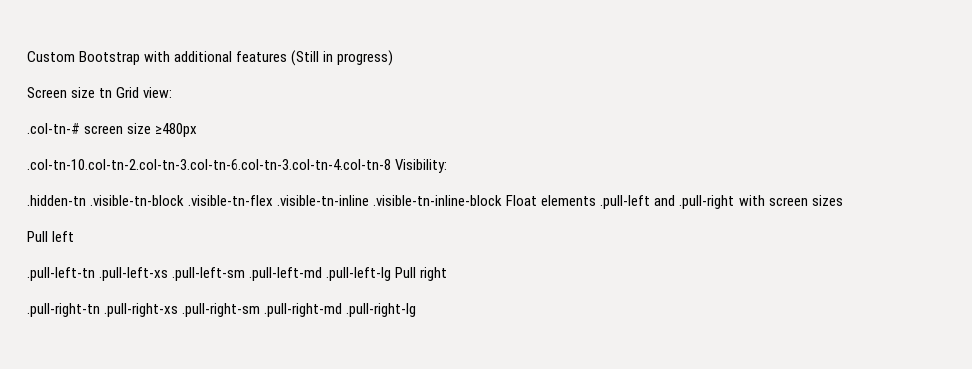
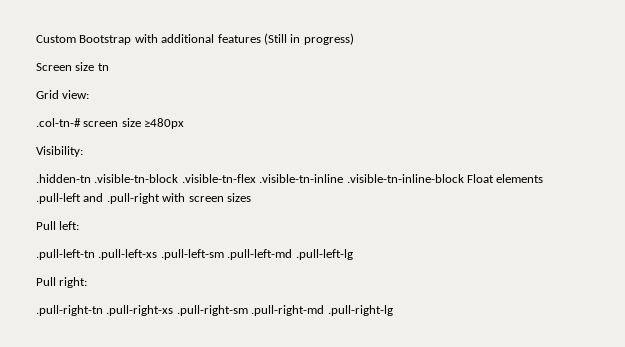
- Screen size tn Grid view:
+ Screen size tn
+ Grid view:
- .col-tn-10.col-tn-2.col-tn-3.col-tn-6.col-tn-3.col-tn-4.col-tn-8 Visibility:
+ Visibility:
- Pull left
+ Pull left:
- .pull-left-tn .pull-left-xs .pull-left-sm .pull-left-md .pull-left-lg Pull right
+ .pull-left-tn .pull-left-xs .pull-left-sm .pull-left-md .pull-left-lg
+ Pull right:

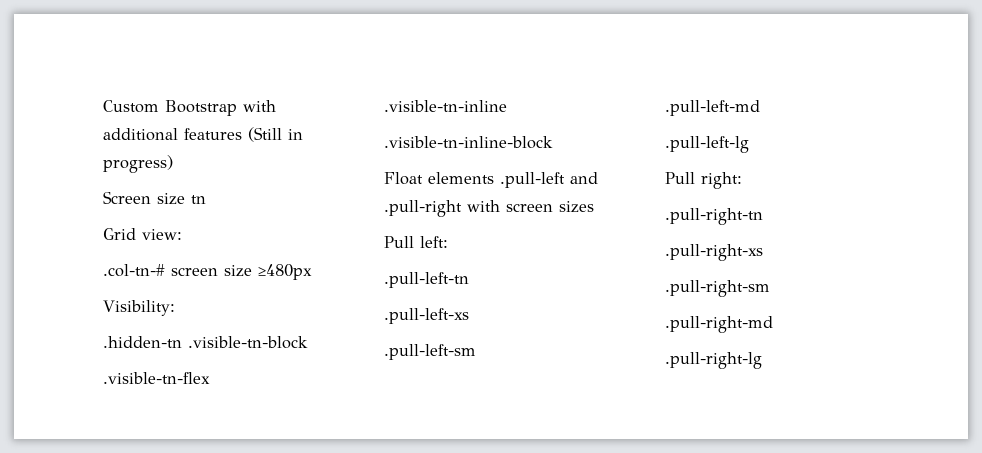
- .hidden-tn .visible-tn-block .visible-tn-flex .visible-tn-inline .visible-tn-inline-block Float elements .pull-left and .pull-right with screen sizes
+ .hidden-tn .visible-tn-block
+ .visible-tn-flex
+ .visible-tn-inline
+ .visible-tn-inline-block
+ Float elements .pull-left and .pull-right with screen sizes
- .pull-left-tn .pull-left-xs .pull-left-sm .pull-left-md .pull-left-lg
+ .pull-left-tn
+ .pull-left-xs
+ .pull-left-sm
+ .pull-left-md
+ .pull-left-lg
- .pull-right-tn .pull-right-xs .pull-right-sm .pull-right-md .pull-right-lg
+ .pull-right-tn
+ .pull-right-xs
+ .pull-right-sm
+ .pull-right-md
+ .pull-right-lg

